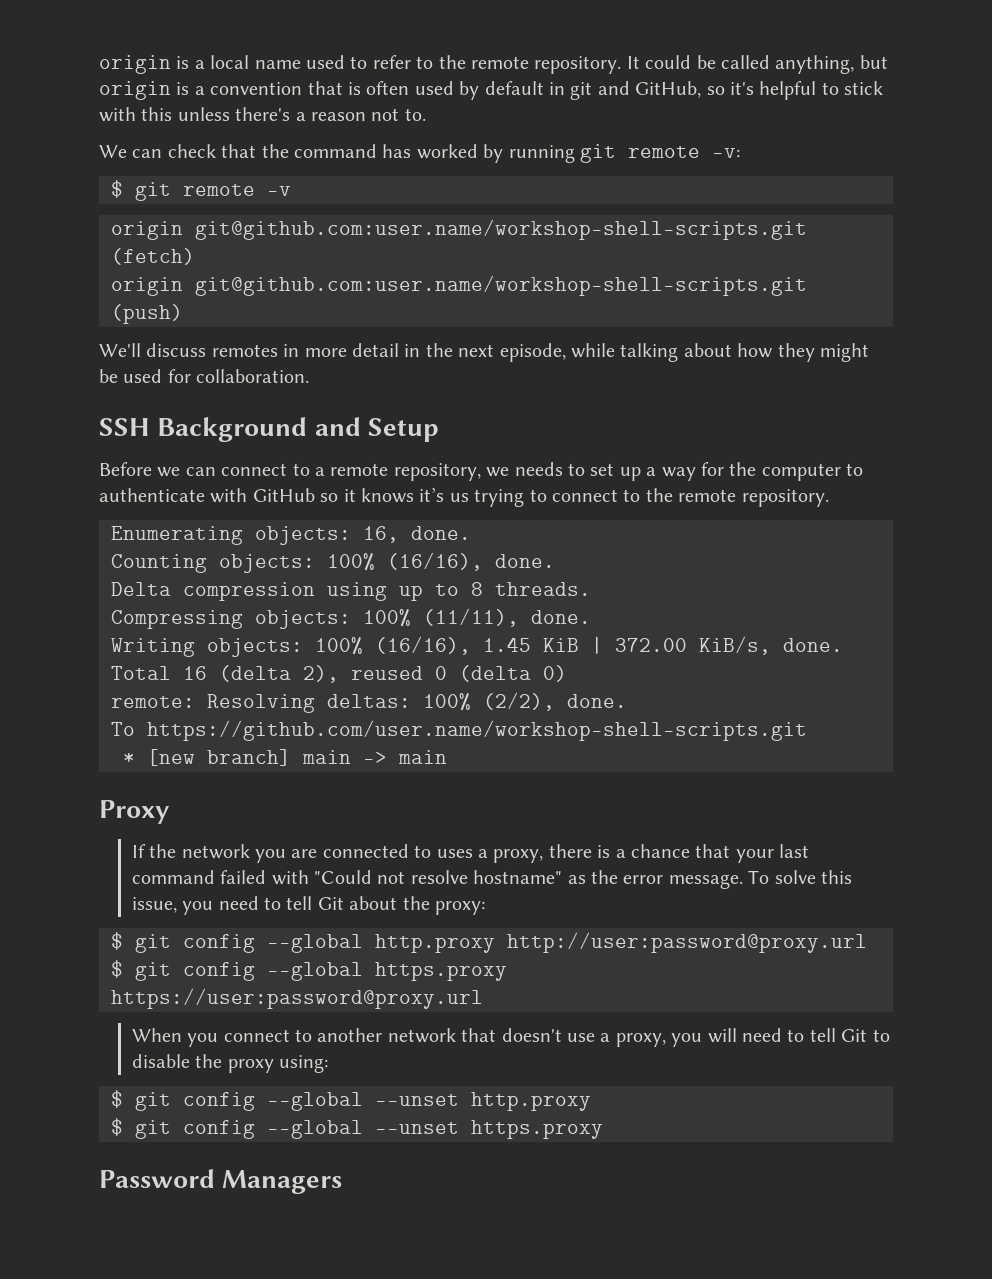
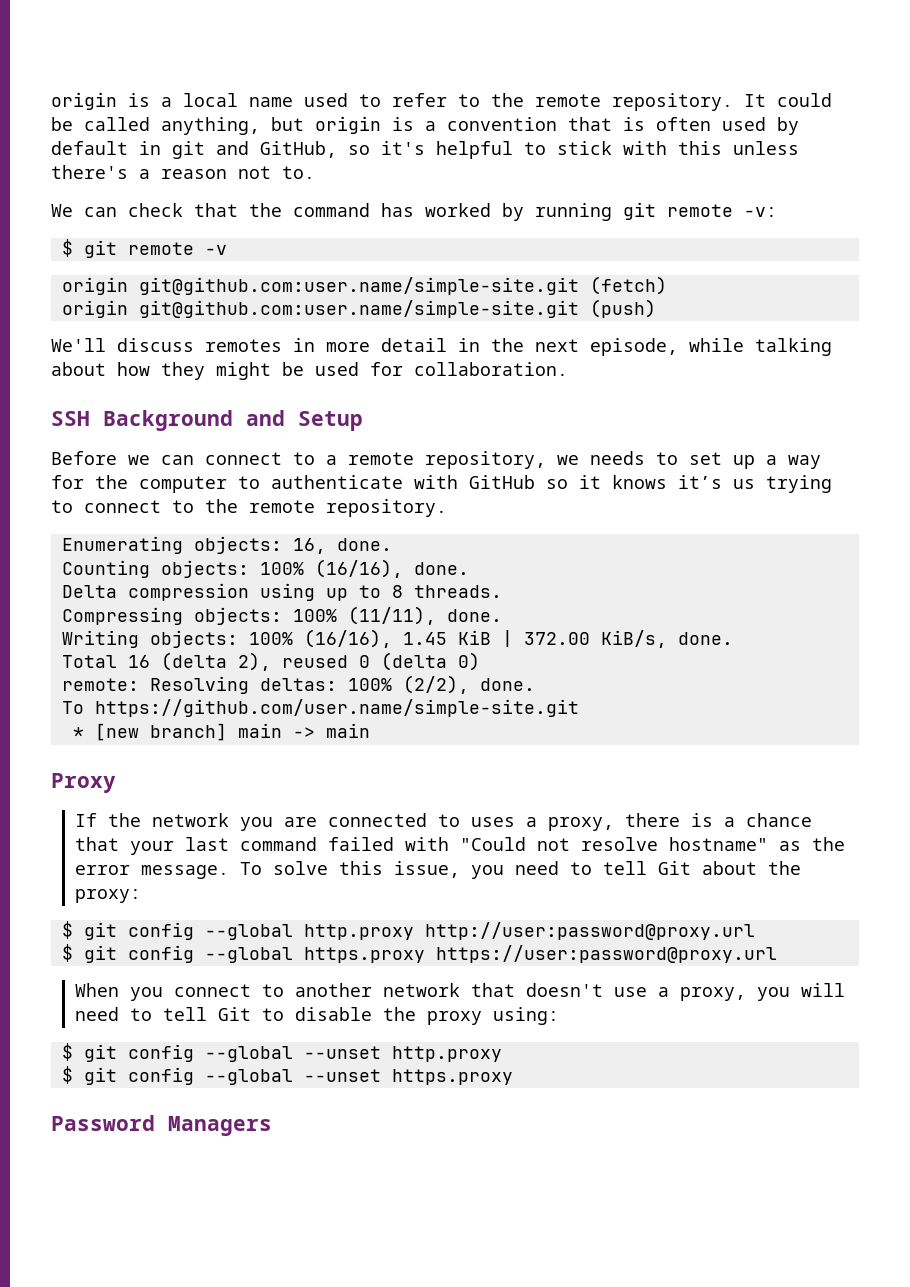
- origin git@github.com:user.name/workshop-shell-scripts.git (fetch)
+ origin git@github.com:user.name/simple-site.git (fetch)
- origin git@github.com:user.name/workshop-shell-scripts.git (push)
+ origin git@github.com:user.name/simple-site.git (push)
- To https://github.com/user.name/workshop-shell-scripts.git
+ To https://github.com/user.name/simple-site.git

